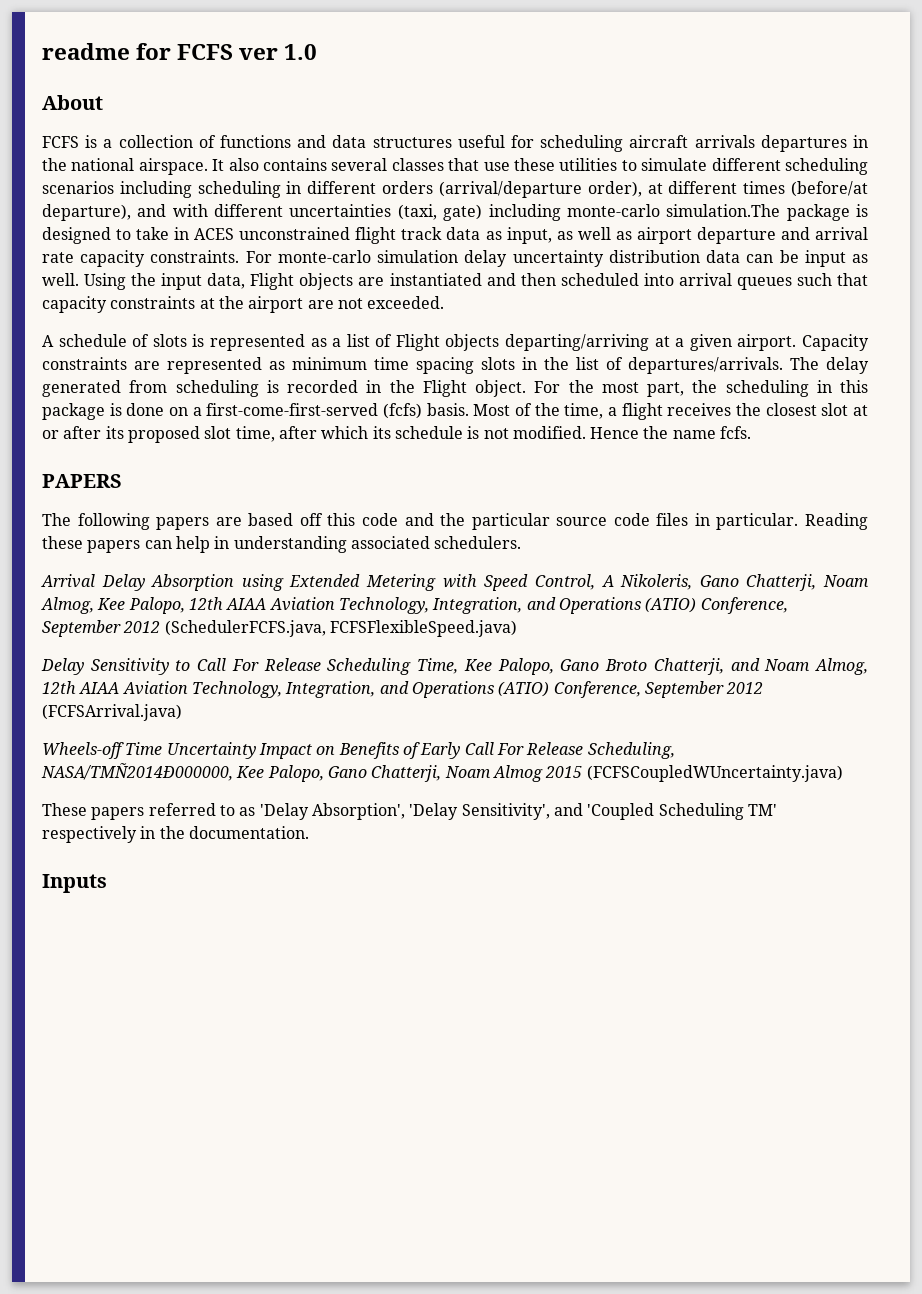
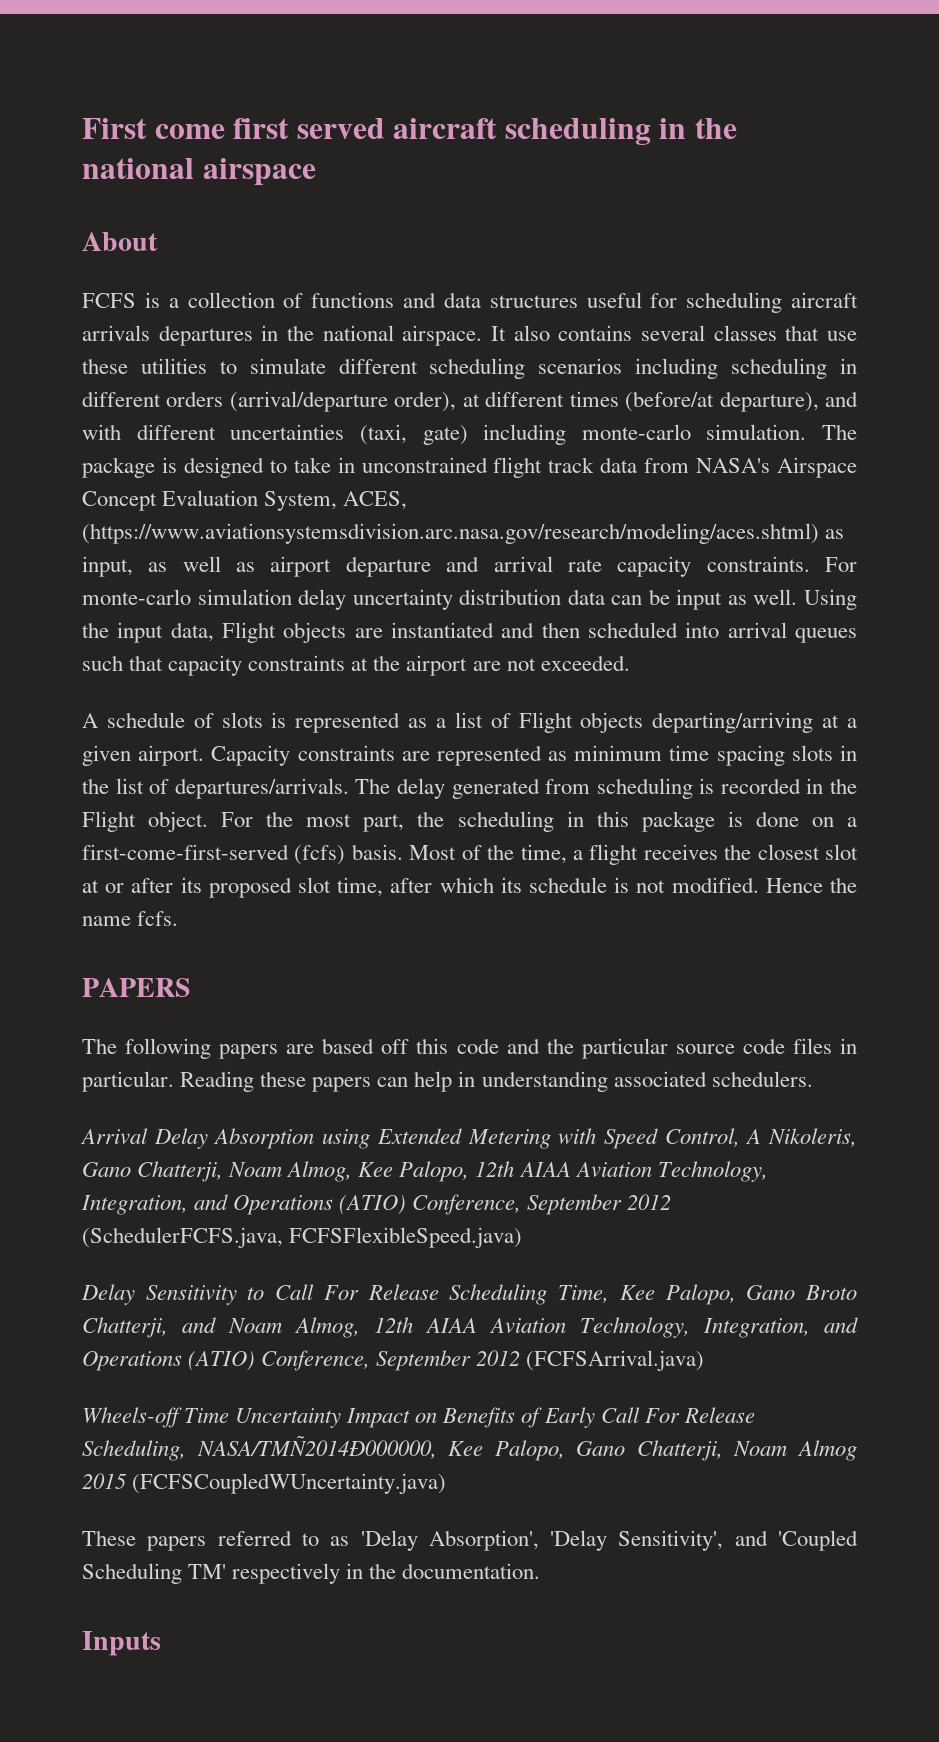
- readme for FCFS ver 1.0
+ First come first served aircraft scheduling in the national airspace
- It also contains several classes that use these utilities to simulate different scheduling scenarios including scheduling in different orders (arrival/departure order), at different times (before/at departure), and with different uncertainties (taxi, gate) including monte-carlo simulation.The package is designed to take in ACES unconstrained flight track data as input, as well as airport departure and arrival rate capacity constraints.
+ It also contains several classes that use these utilities to simulate different scheduling scenarios including scheduling in different orders (arrival/departure order), at different times (before/at departure), and with different uncertainties (taxi, gate) including monte-carlo simulation. The package is designed to take in unconstrained flight track data from NASA's Airspace Concept Evaluation System, ACES, (https://www.aviationsystemsdivision.arc.nasa.gov/research/modeling/aces.shtml) as input, as well as airport departure and arrival rate capacity constraints.

